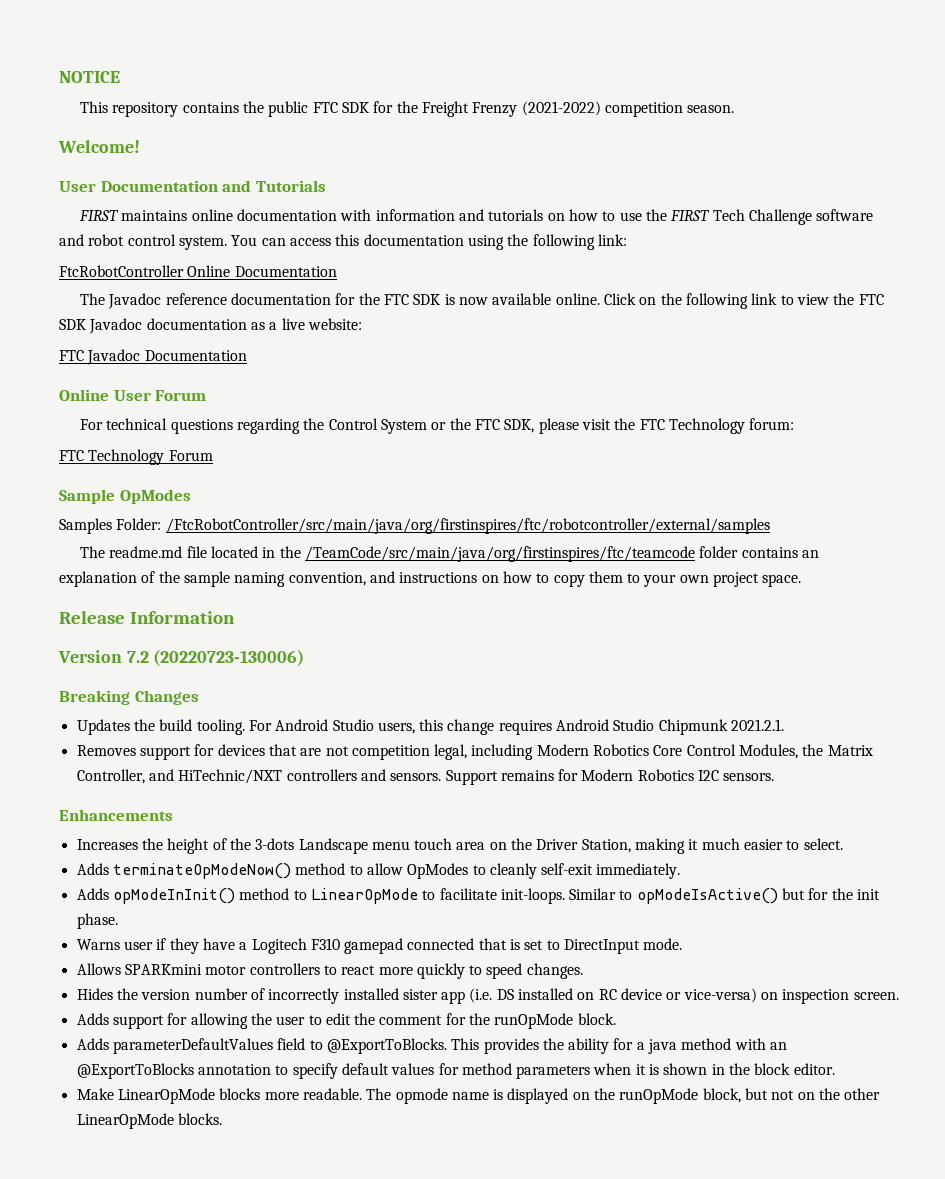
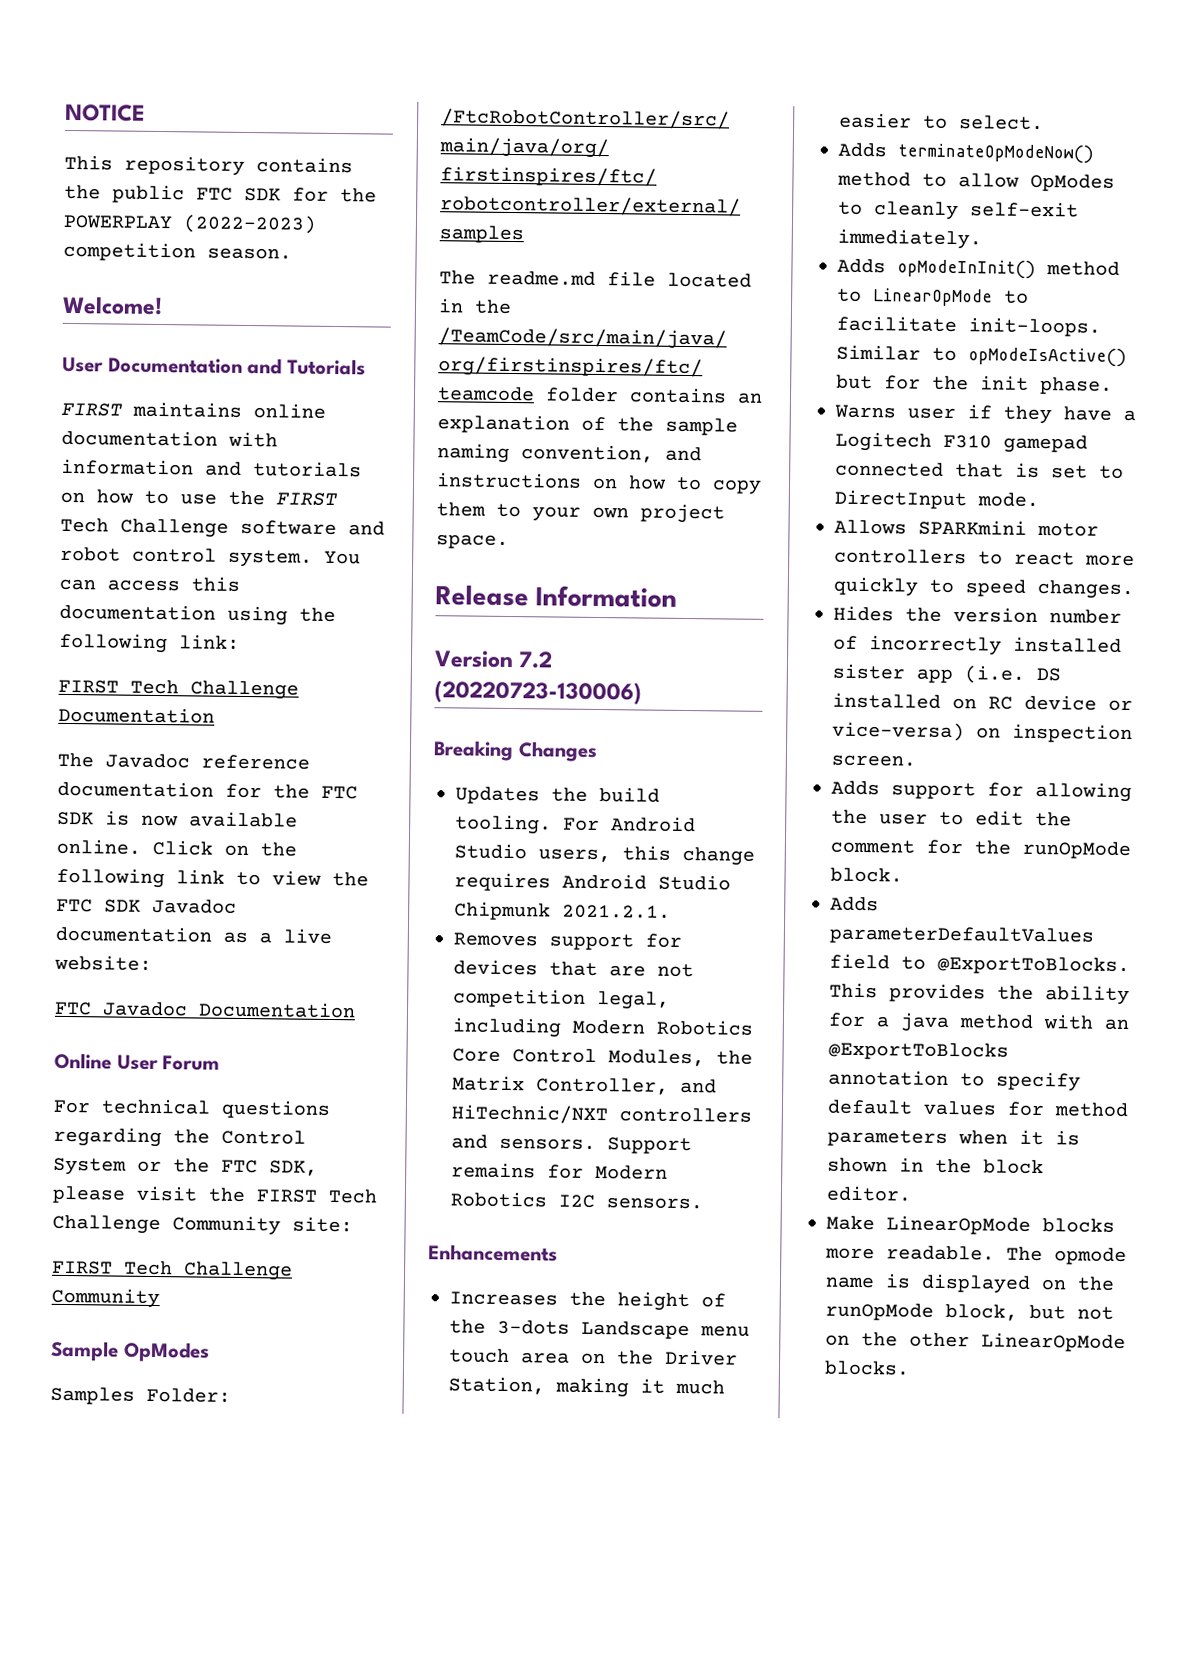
- This repository contains the public FTC SDK for the Freight Frenzy (2021-2022) competition season.
+ This repository contains the public FTC SDK for the POWERPLAY (2022-2023) competition season.
- FtcRobotController Online Documentation
+ FIRST Tech Challenge Documentation
- For technical questions regarding the Control System or the FTC SDK, please visit the FTC Technology forum:
- FTC Technology Forum
+ For technical questions regarding the Control System or the FTC SDK, please visit the FIRST Tech Challenge Community site:
+ FIRST Tech Challenge Community

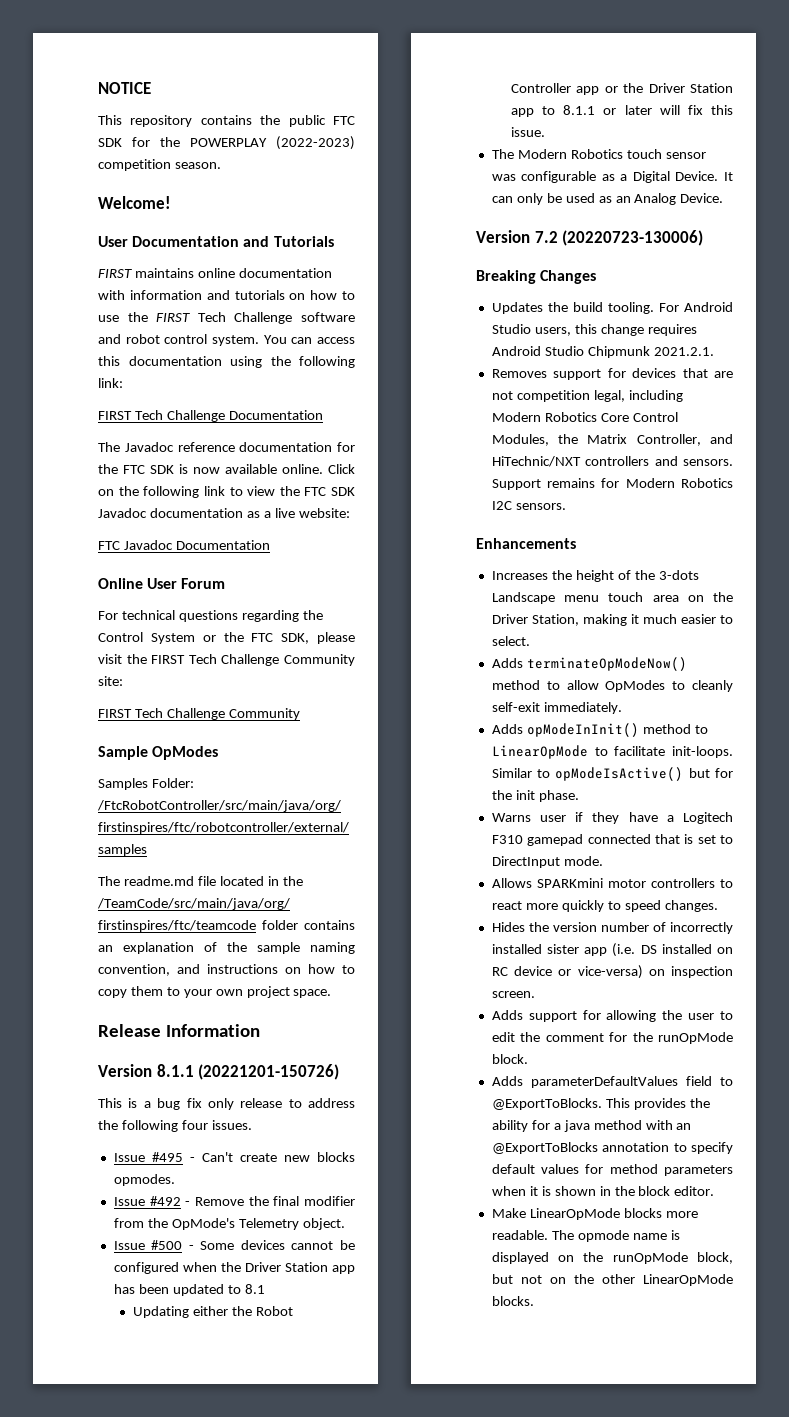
+ Version 8.1.1 (20221201-150726)
+ This is a bug fix only release to address the following four issues.
+ Issue #495 - Can't create new blocks opmodes.
+ Issue #492 - Remove the final modifier from the OpMode's Telemetry object.
+ Issue #500 - Some devices cannot be configured when the Driver Station app has been updated to 8.1
+ Updating either the Robot Controller app or the Driver Station app to 8.1.1 or later will fix this issue.
+ The Modern Robotics touch sensor was configurable as a Digital Device. It can only be used as an Analog Device.

